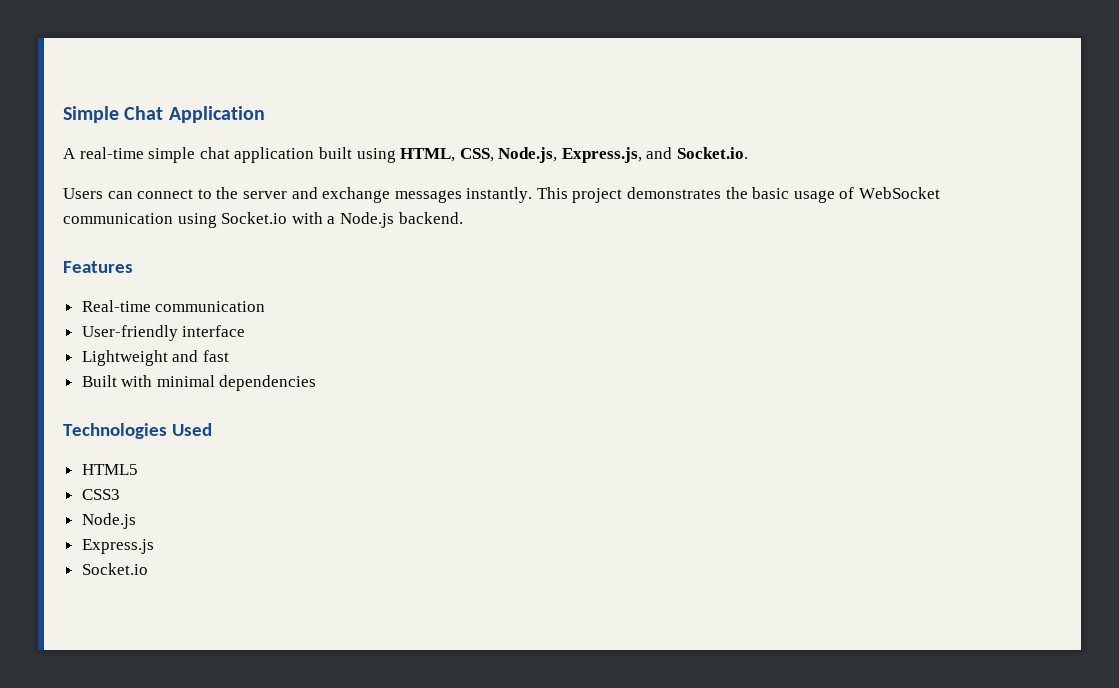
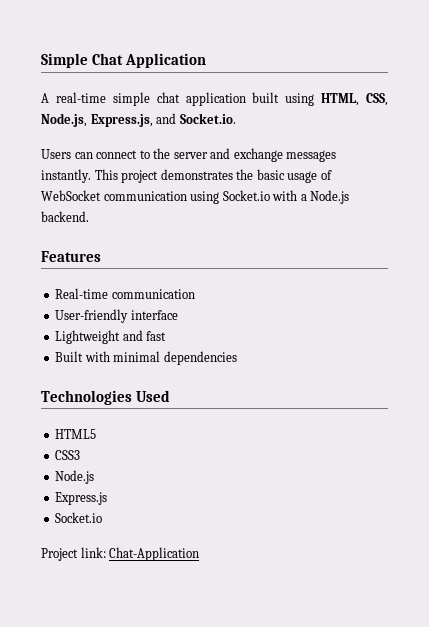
+ Project link: Chat-Application

